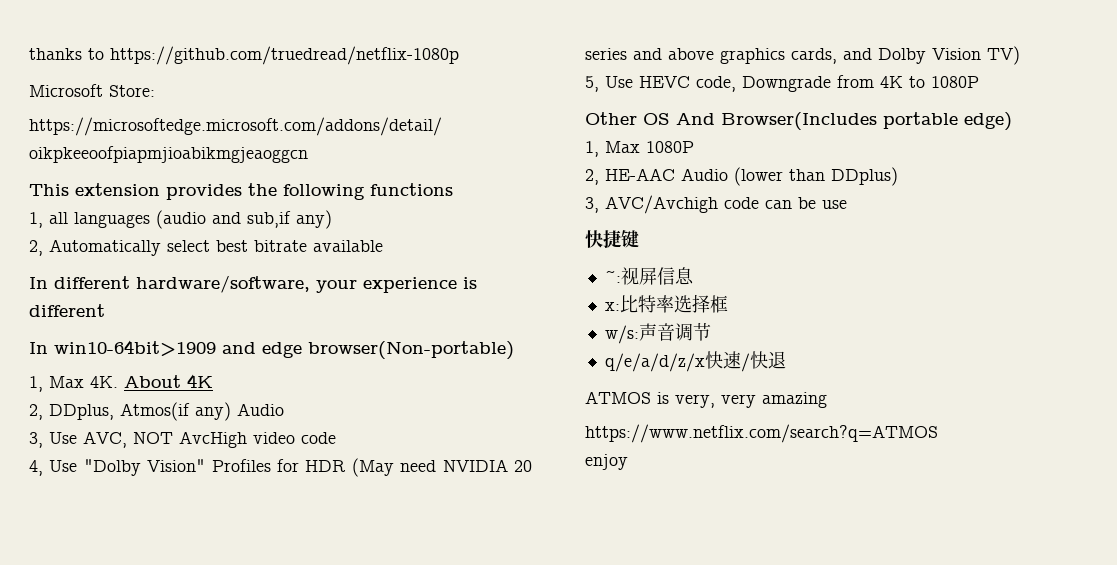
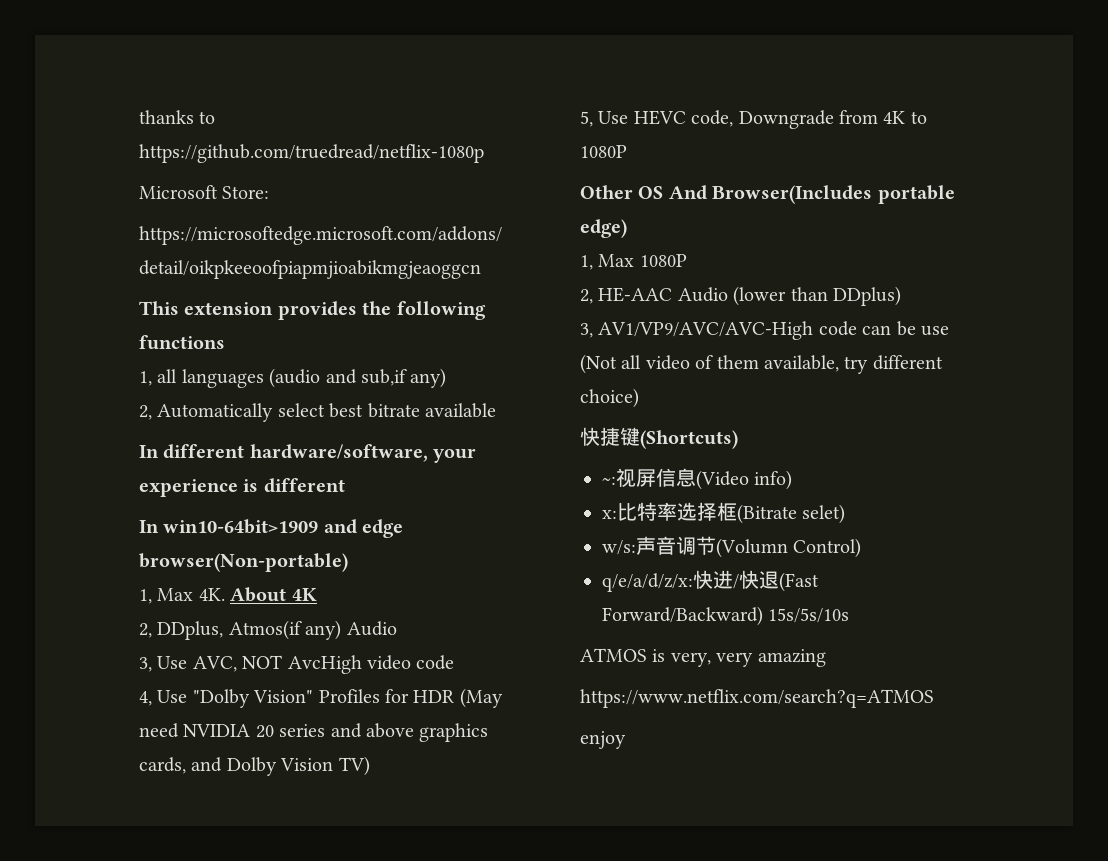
- 3, AVC/Avchigh code can be use
+ 3, AV1/VP9/AVC/AVC-High code can be use (Not all video of them available, try different choice)
- 快捷键
+ 快捷键(Shortcuts)
- ~:视屏信息
+ ~:视屏信息(Video info)
- x:比特率选择框
+ x:比特率选择框(Bitrate selet)
- w/s:声音调节
- q/e/a/d/z/x快速/快退
+ w/s:声音调节(Volumn Control)
+ q/e/a/d/z/x:快进/快退(Fast Forward/Backward) 15s/5s/10s

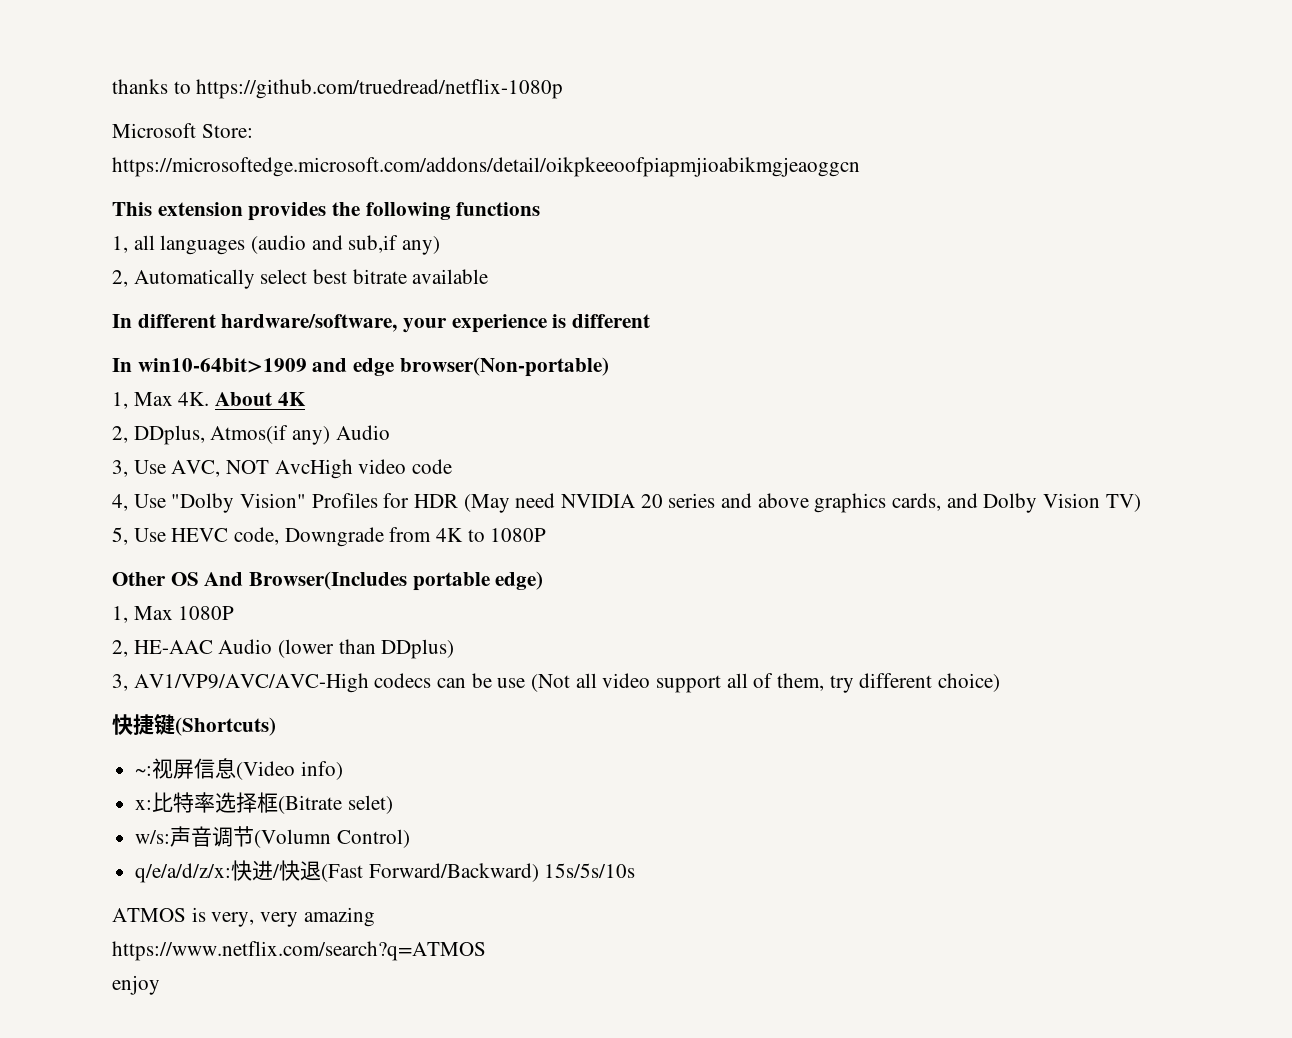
- 3, AV1/VP9/AVC/AVC-High code can be use (Not all video of them available, try different choice)
+ 3, AV1/VP9/AVC/AVC-High codecs can be use (Not all video support all of them, try different choice)

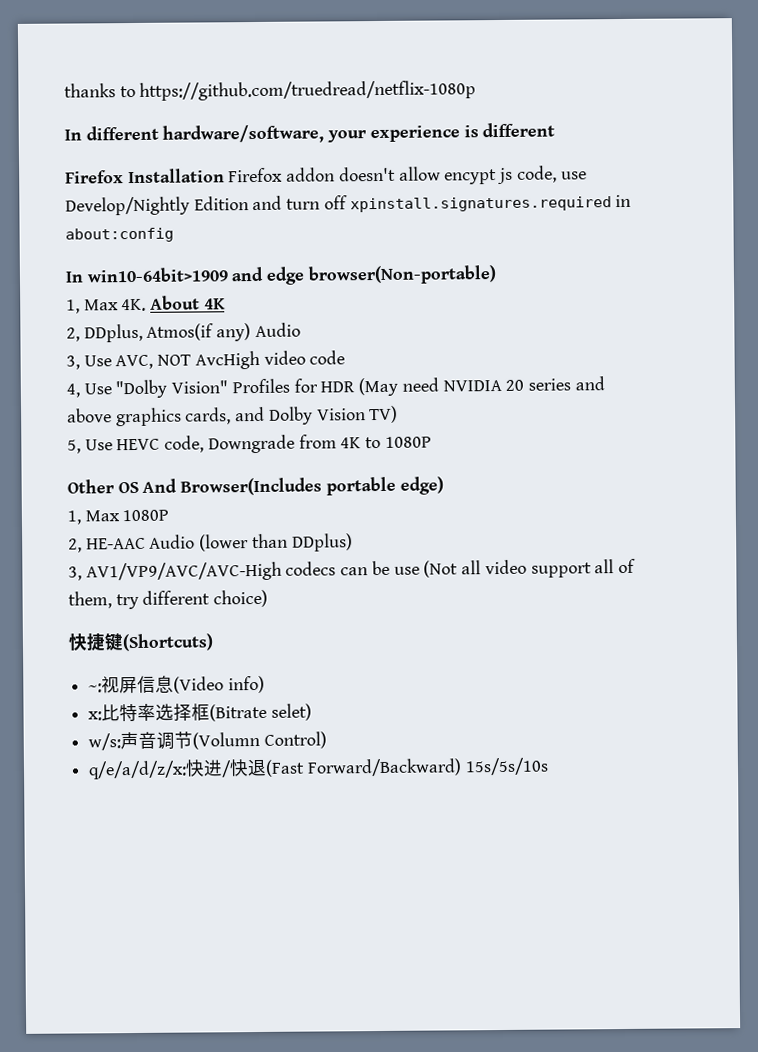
- Microsoft Store:
- https://microsoftedge.microsoft.com/addons/detail/oikpkeeoofpiapmjioabikmgjeaoggcn
- This extension provides the following functions
- 1, all languages (audio and sub,if any)
- 2, Automatically select best bitrate available
+ Firefox Installation Firefox addon doesn't allow encypt js code, use Develop/Nightly Edition and turn off xpinstall.signatures.required in about:config
- ATMOS is very, very amazing
- https://www.netflix.com/search?q=ATMOS
- enjoy

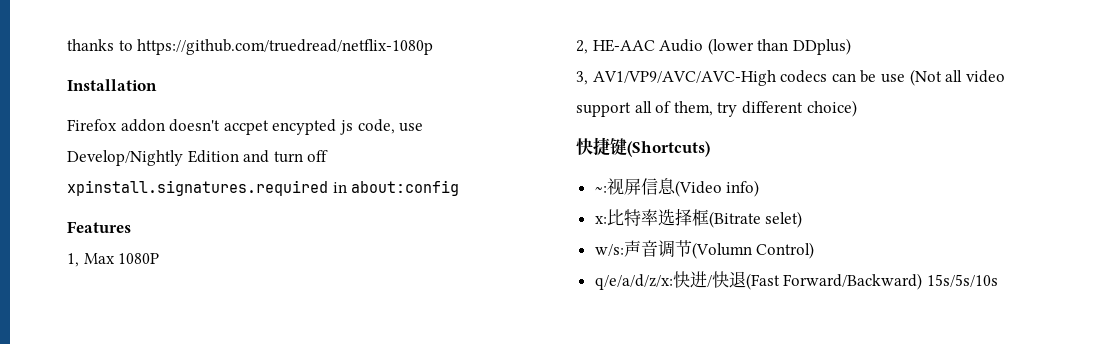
- In different hardware/software, your experience is different
- Firefox Installation Firefox addon doesn't allow encypt js code, use Develop/Nightly Edition and turn off xpinstall.signatures.required in about:config
+ Installation
+ Firefox addon doesn't accpet encypted js code, use Develop/Nightly Edition and turn off xpinstall.signatures.required in about:config
- In win10-64bit>1909 and edge browser(Non-portable)
- 1, Max 4K. About 4K
- 2, DDplus, Atmos(if any) Audio
- 3, Use AVC, NOT AvcHigh video code
- 4, Use "Dolby Vision" Profiles for HDR (May need NVIDIA 20 series and above graphics cards, and Dolby Vision TV)
- 5, Use HEVC code, Downgrade from 4K to 1080P
- Other OS And Browser(Includes portable edge)
+ Features

